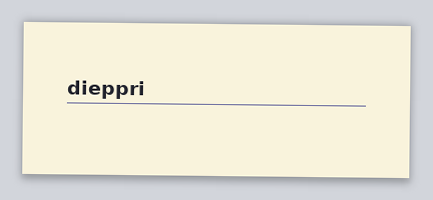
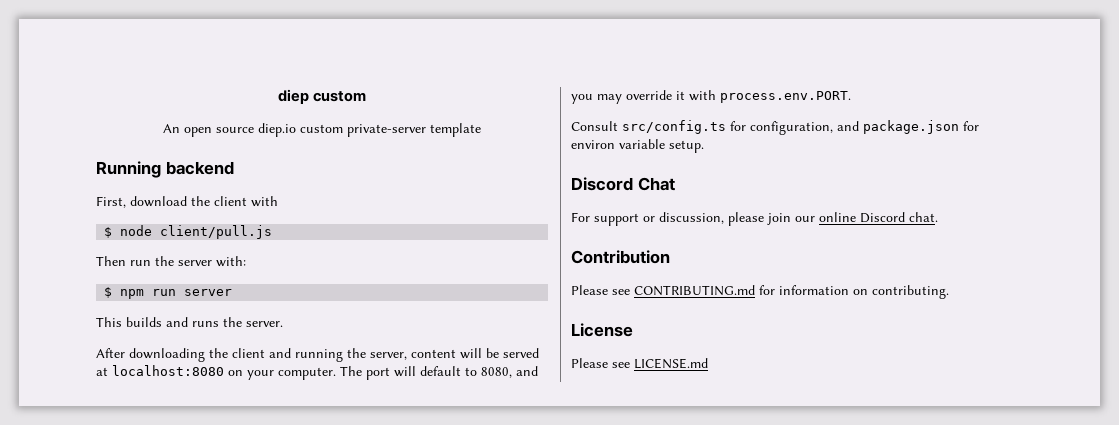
- dieppri
+ diep custom
+ An open source diep.io custom private-server template
+ Running backend
+ First, download the client with
+ $ node client/pull.js
+ Then run the server with:
+ $ npm run server
+ This builds and runs the server.
+ After downloading the client and running the server, content will be served at localhost:8080 on your computer. The port will default to 8080, and you may override it with process.env.PORT.
+ Consult src/config.ts for configuration, and package.json for environ variable setup.
+ Discord Chat
+ For support or discussion, please join our online Discord chat.
+ Contribution
+ Please see CONTRIBUTING.md for information on contributing.
+ License
+ Please see LICENSE.md

